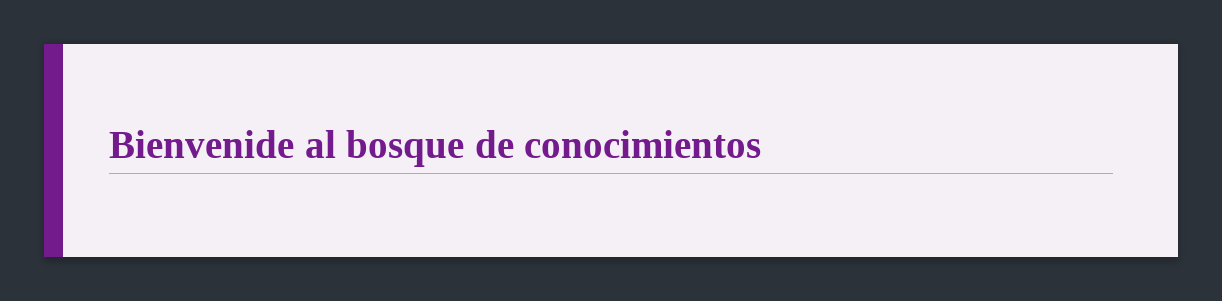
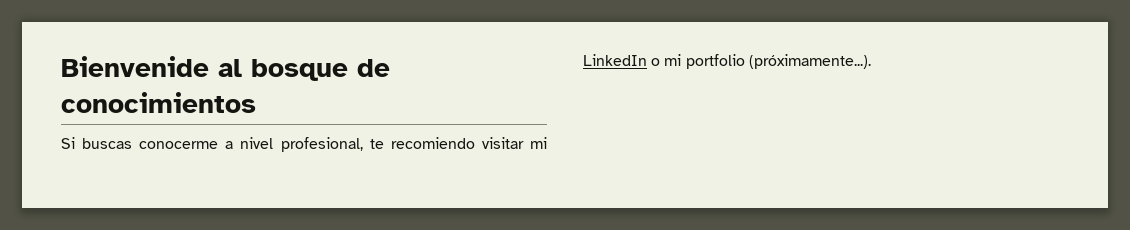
+ Si buscas conocerme a nivel profesional, te recomiendo visitar mi LinkedIn o mi portfolio (próximamente...).

